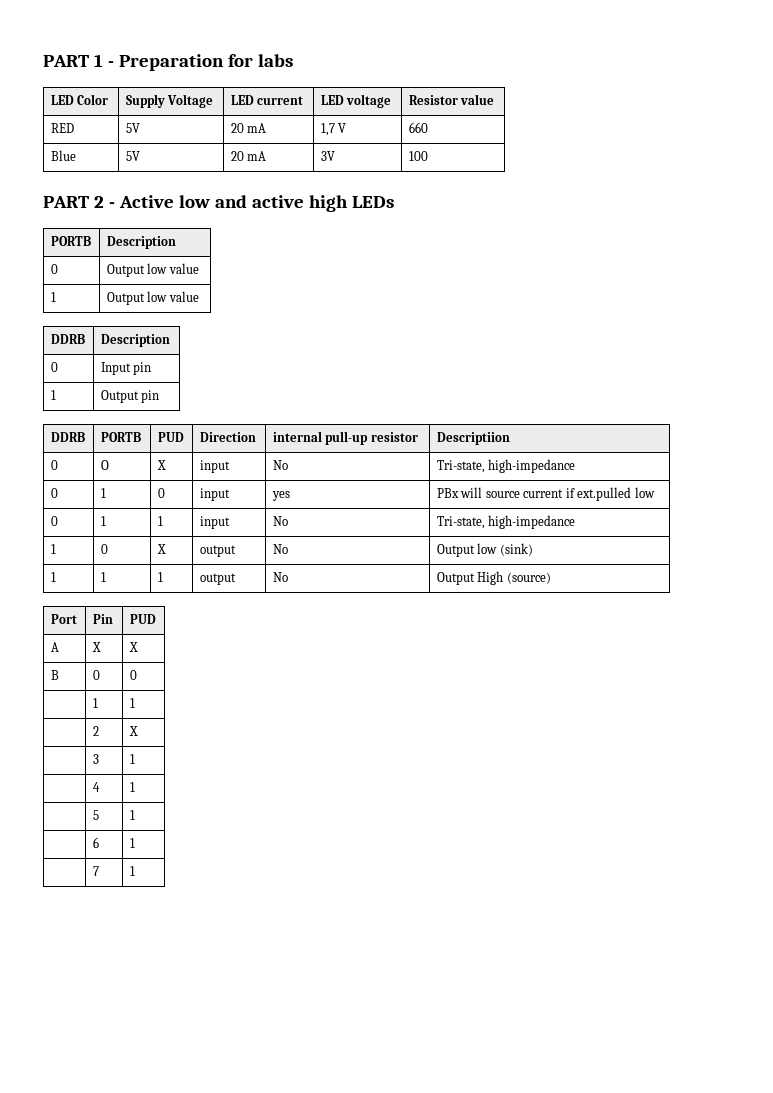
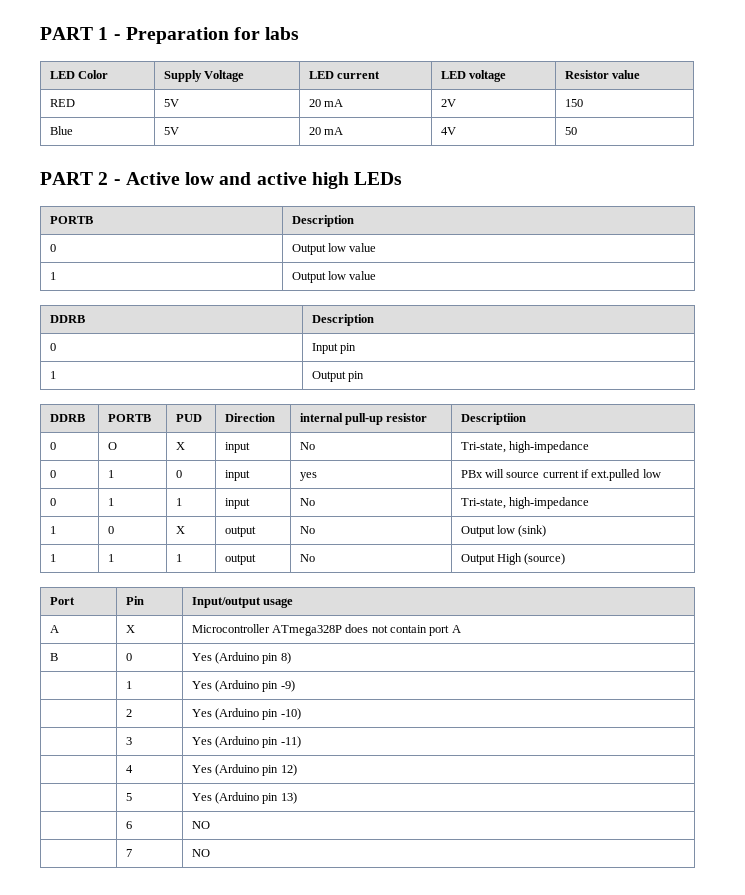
- RED | 5V | 20 mA | 1,7 V | 660
+ RED | 5V | 20 mA | 2V | 150
- Blue | 5V | 20 mA | 3V | 100
+ Blue | 5V | 20 mA | 4V | 50
- Port | Pin | PUD
+ Port | Pin | Input/output usage
- A | X | X
- B | 0 | 0
- | 1 | 1
- | 2 | X
- | 3 | 1
- | 4 | 1
- | 5 | 1
+ A | X | Microcontroller ATmega328P does not contain port A
+ B | 0 | Yes (Arduino pin 8)
+ | 1 | Yes (Arduino pin -9)
+ | 2 | Yes (Arduino pin -10)
+ | 3 | Yes (Arduino pin -11)
+ | 4 | Yes (Arduino pin 12)
+ | 5 | Yes (Arduino pin 13)
- | 6 | 1
+ | 6 | NO
- | 7 | 1
+ | 7 | NO

